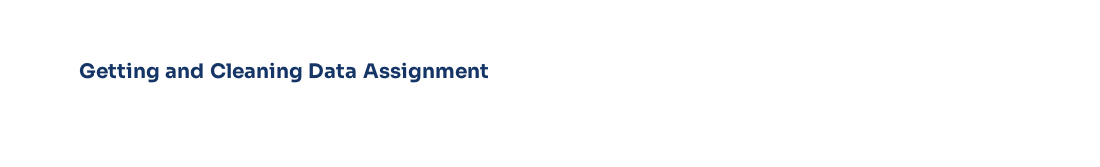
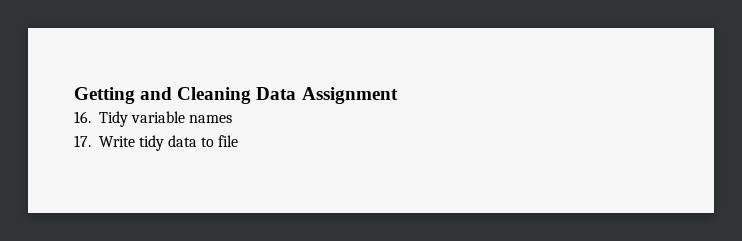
+ 16. Tidy variable names
+ 17. Write tidy data to file

